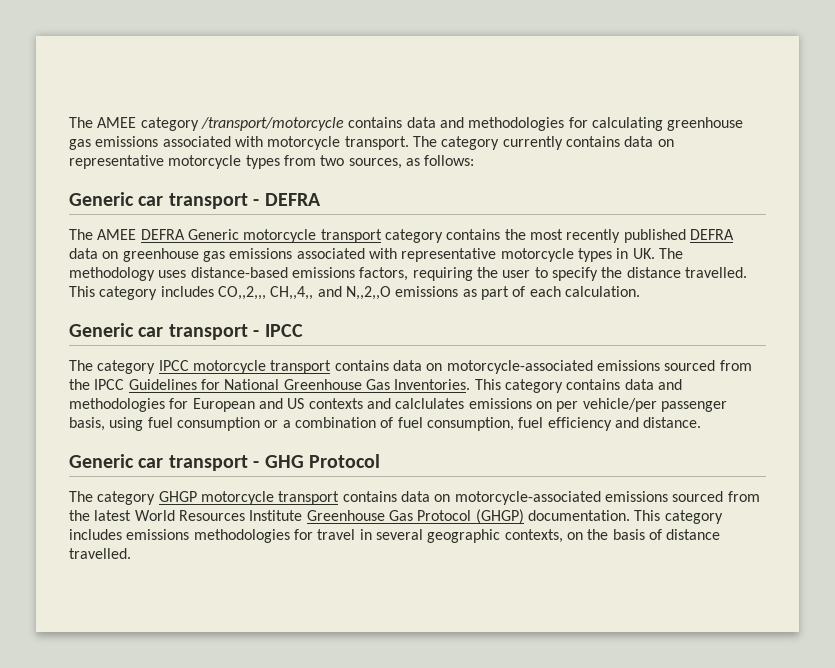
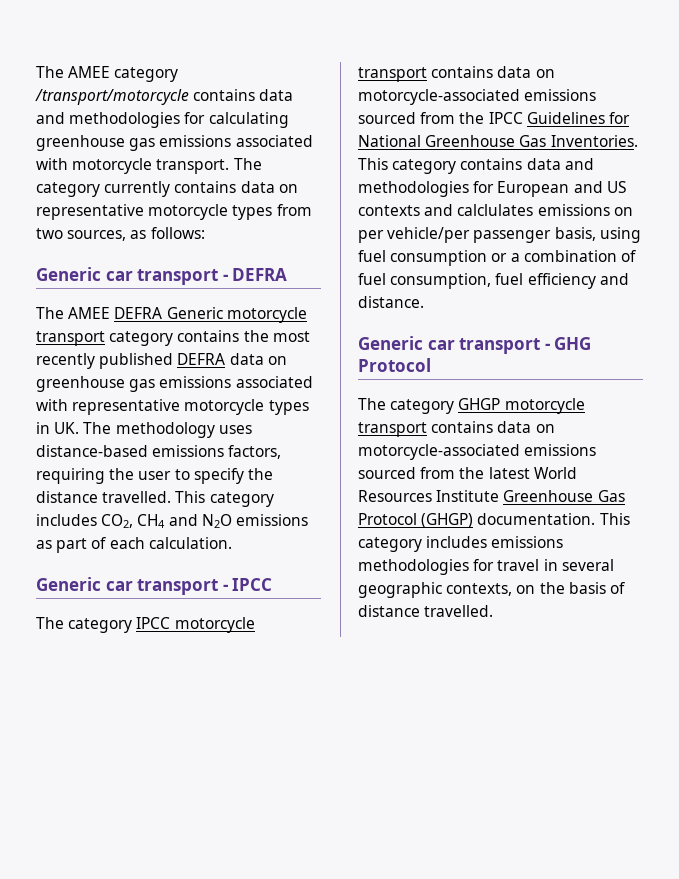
- This category includes CO,,2,,, CH,,4,, and N,,2,,O emissions as part of each calculation.
+ This category includes CO2, CH4 and N2O emissions as part of each calculation.

